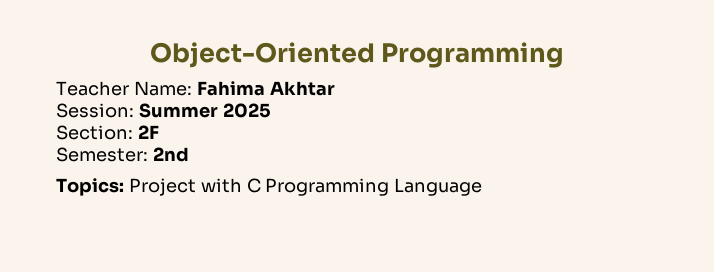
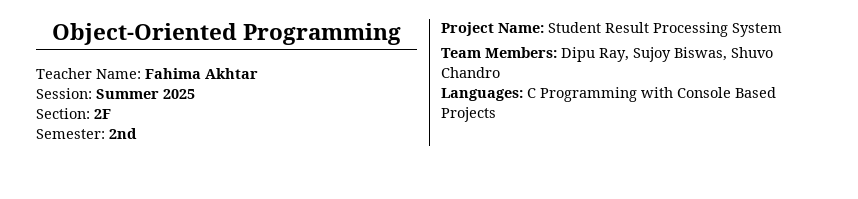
- Topics: Project with C Programming Language
+ Project Name: Student Result Processing System
+ Team Members: Dipu Ray, Sujoy Biswas, Shuvo Chandro
+ Languages: C Programming with Console Based Projects

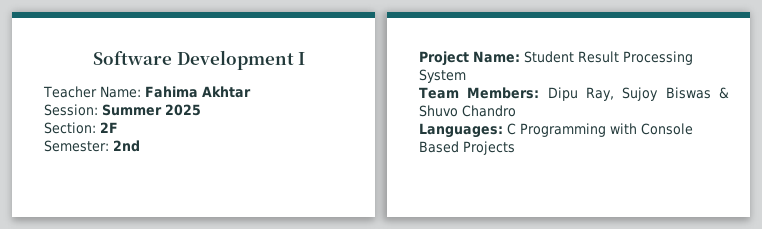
- Object-Oriented Programming
+ Software Development I
- Team Members: Dipu Ray, Sujoy Biswas, Shuvo Chandro
+ Team Members: Dipu Ray, Sujoy Biswas & Shuvo Chandro

